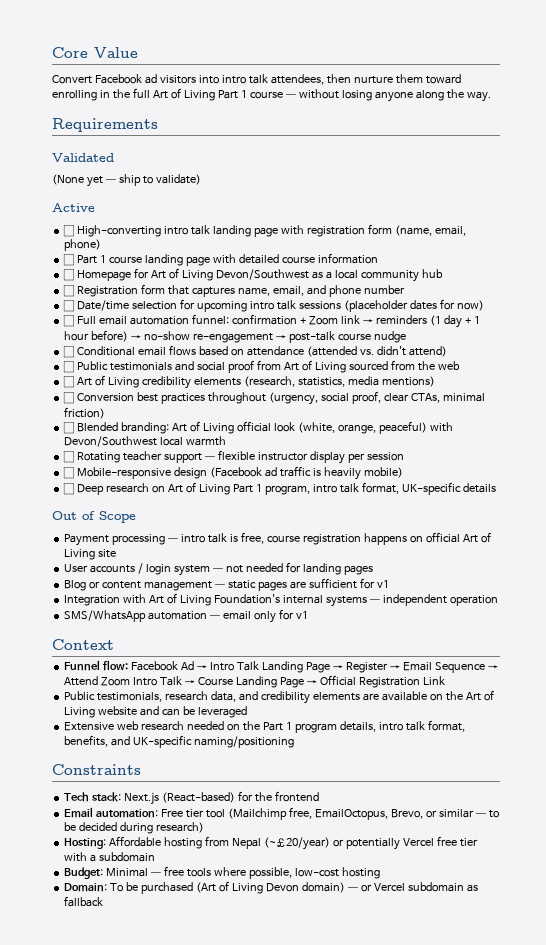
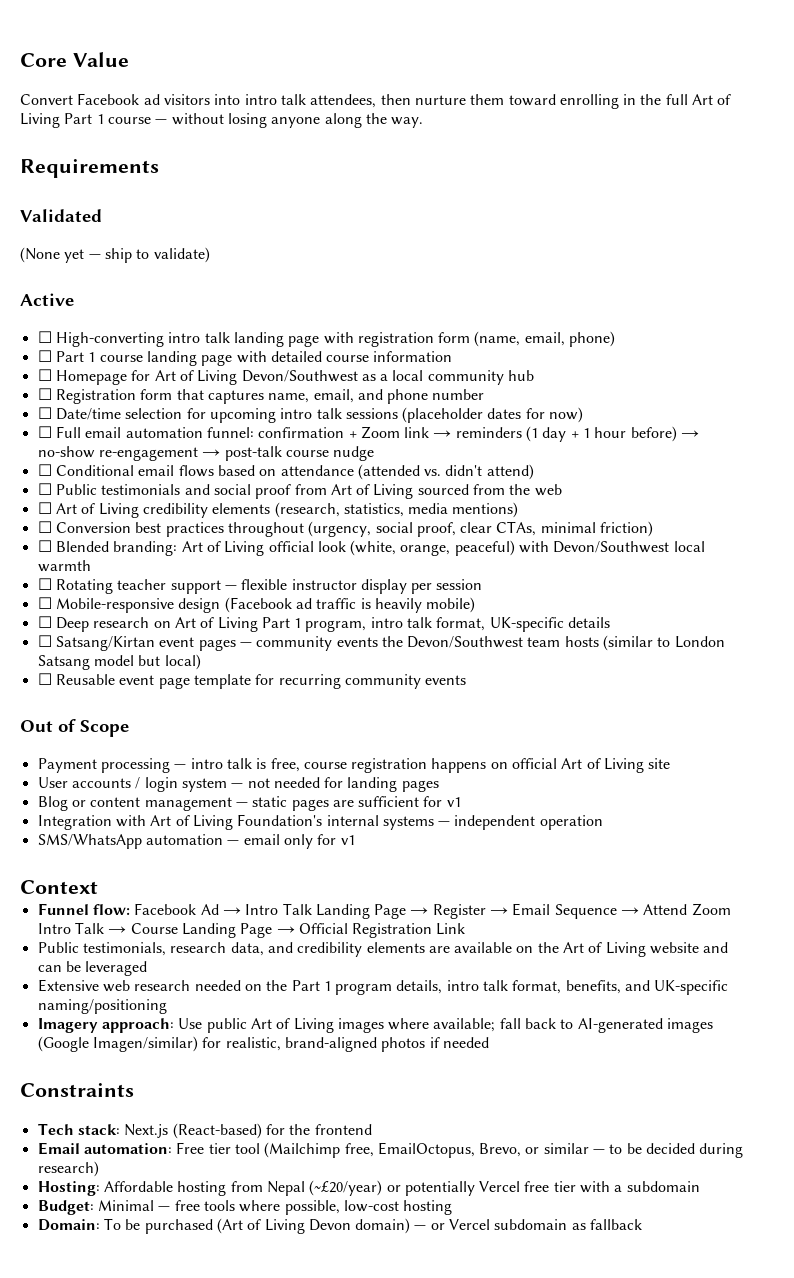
+ ☐ Satsang/Kirtan event pages — community events the Devon/Southwest team hosts (similar to London Satsang model but local)
+ ☐ Reusable event page template for recurring community events
+ Imagery approach: Use public Art of Living images where available; fall back to AI-generated images (Google Imagen/similar) for realistic, brand-aligned photos if needed

